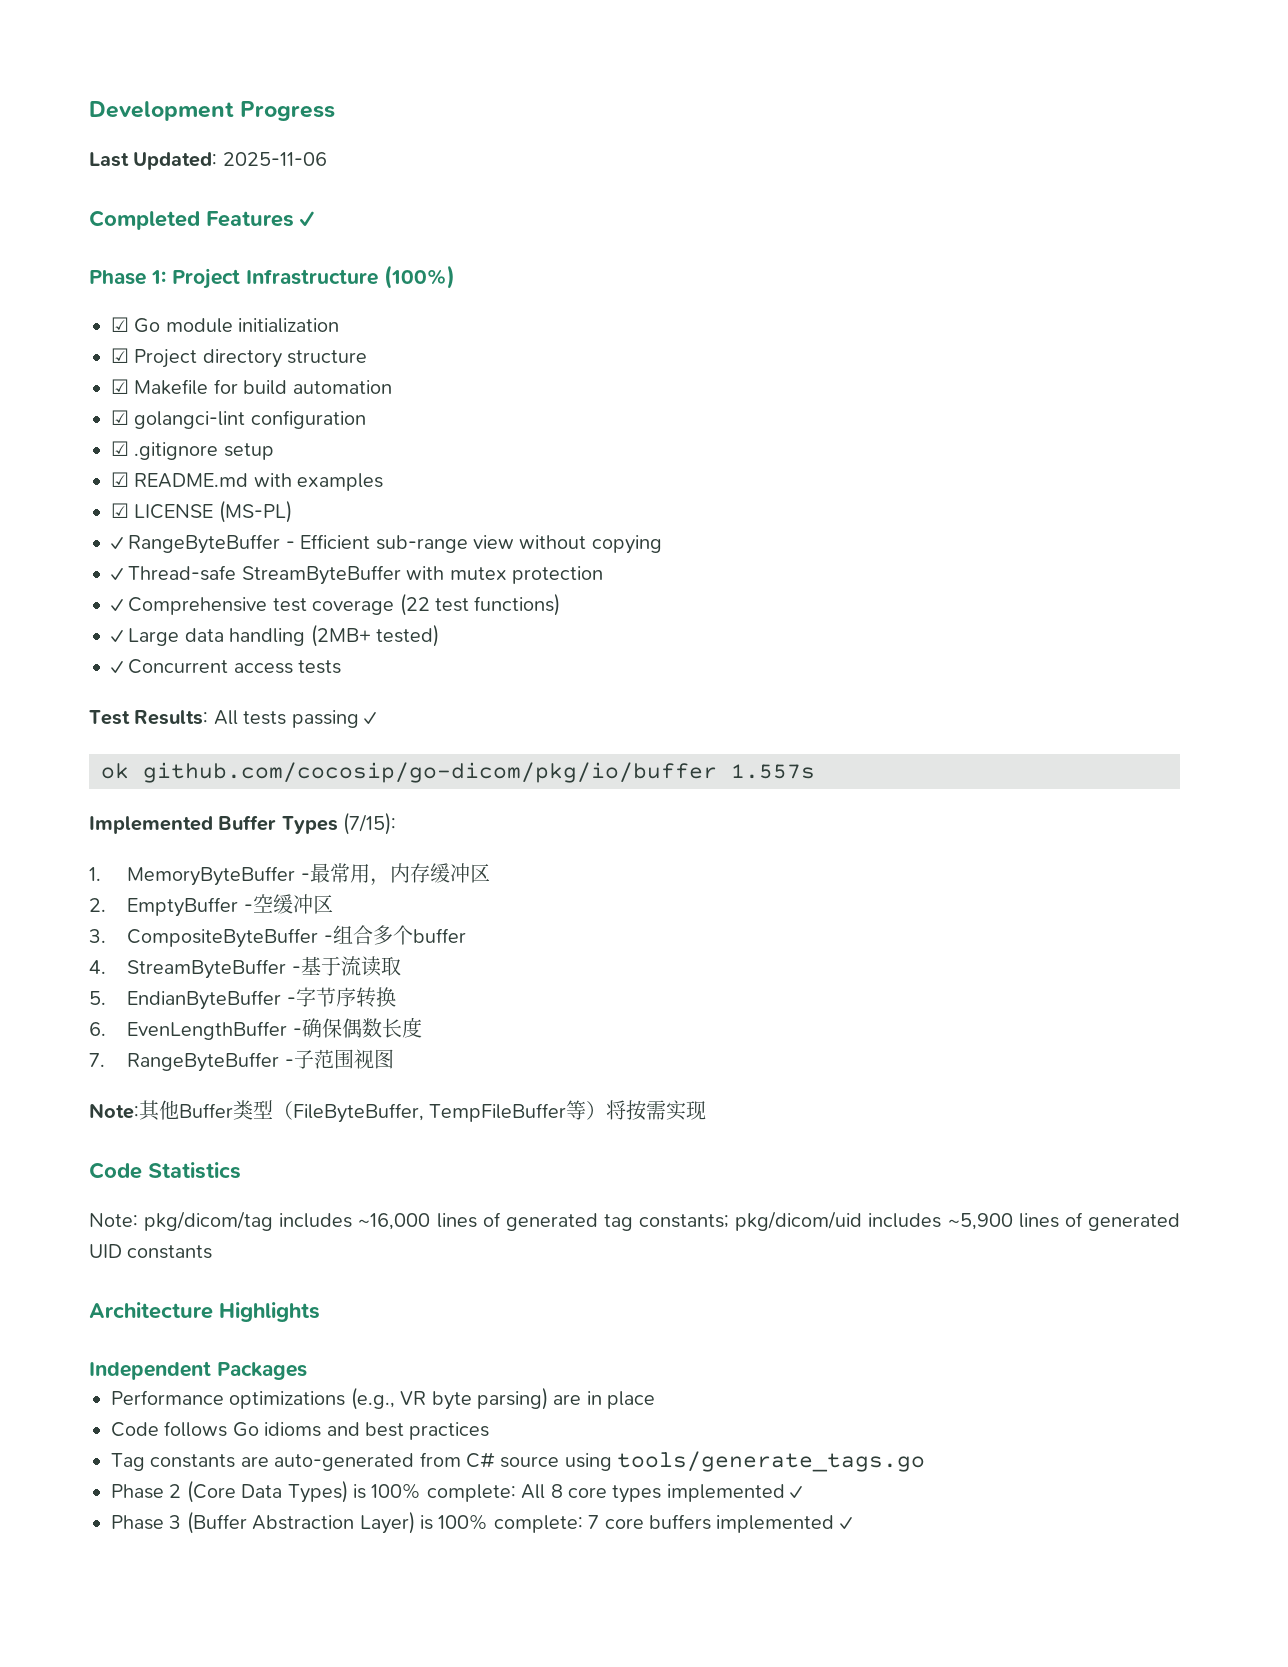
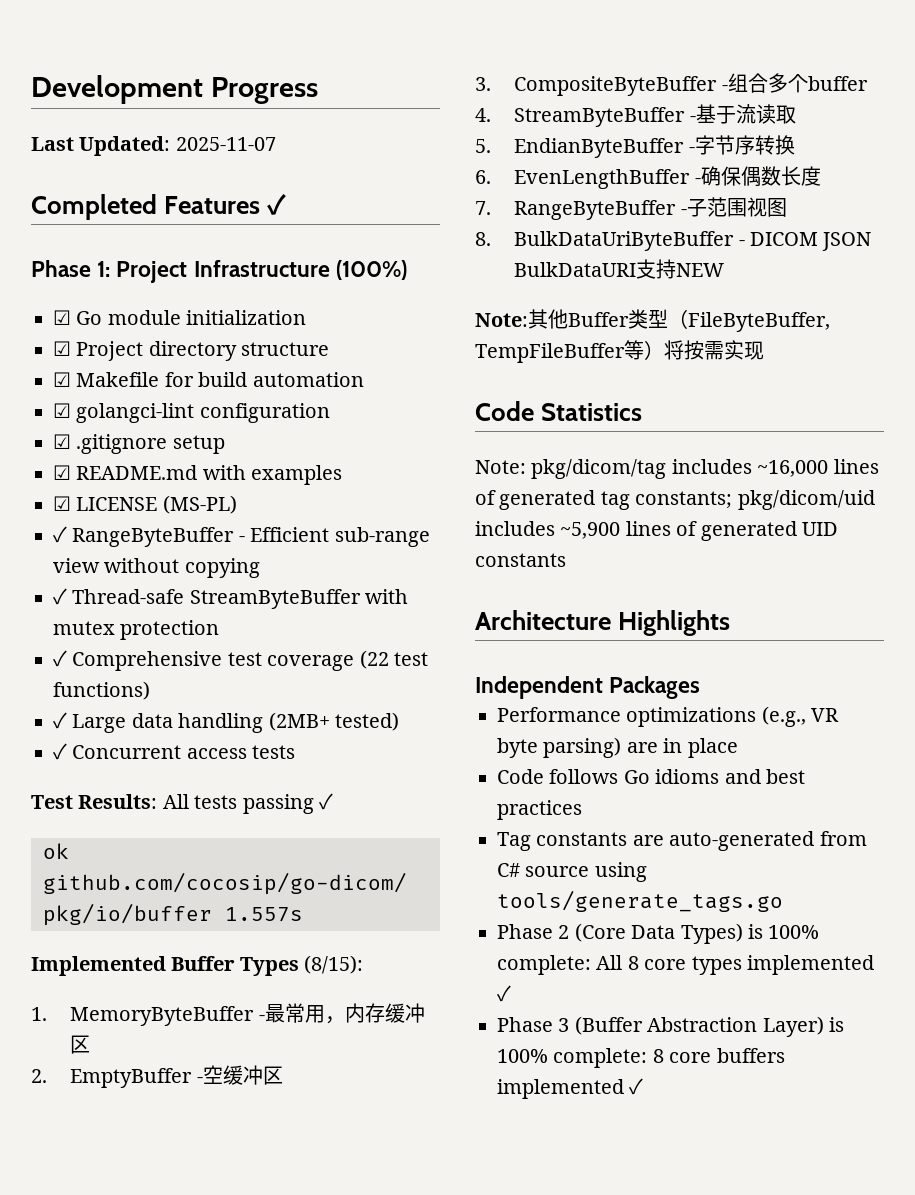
- Last Updated: 2025-11-06
+ Last Updated: 2025-11-07
- Implemented Buffer Types (7/15):
+ Implemented Buffer Types (8/15):
+ 8. BulkDataUriByteBuffer - DICOM JSON BulkDataURI支持NEW
- Phase 3 (Buffer Abstraction Layer) is 100% complete: 7 core buffers implemented ✓
+ Phase 3 (Buffer Abstraction Layer) is 100% complete: 8 core buffers implemented ✓

